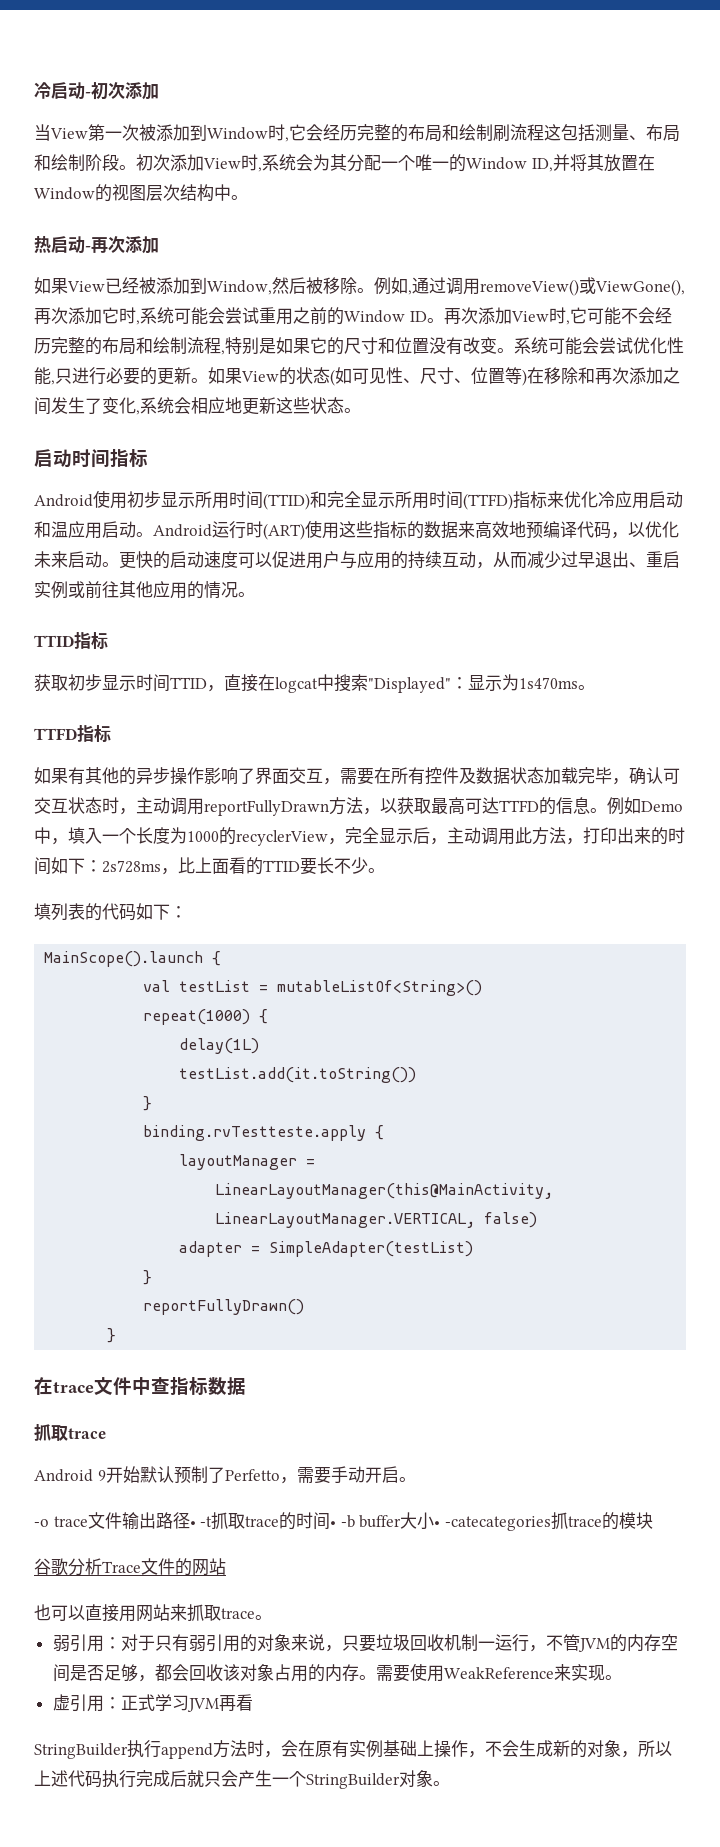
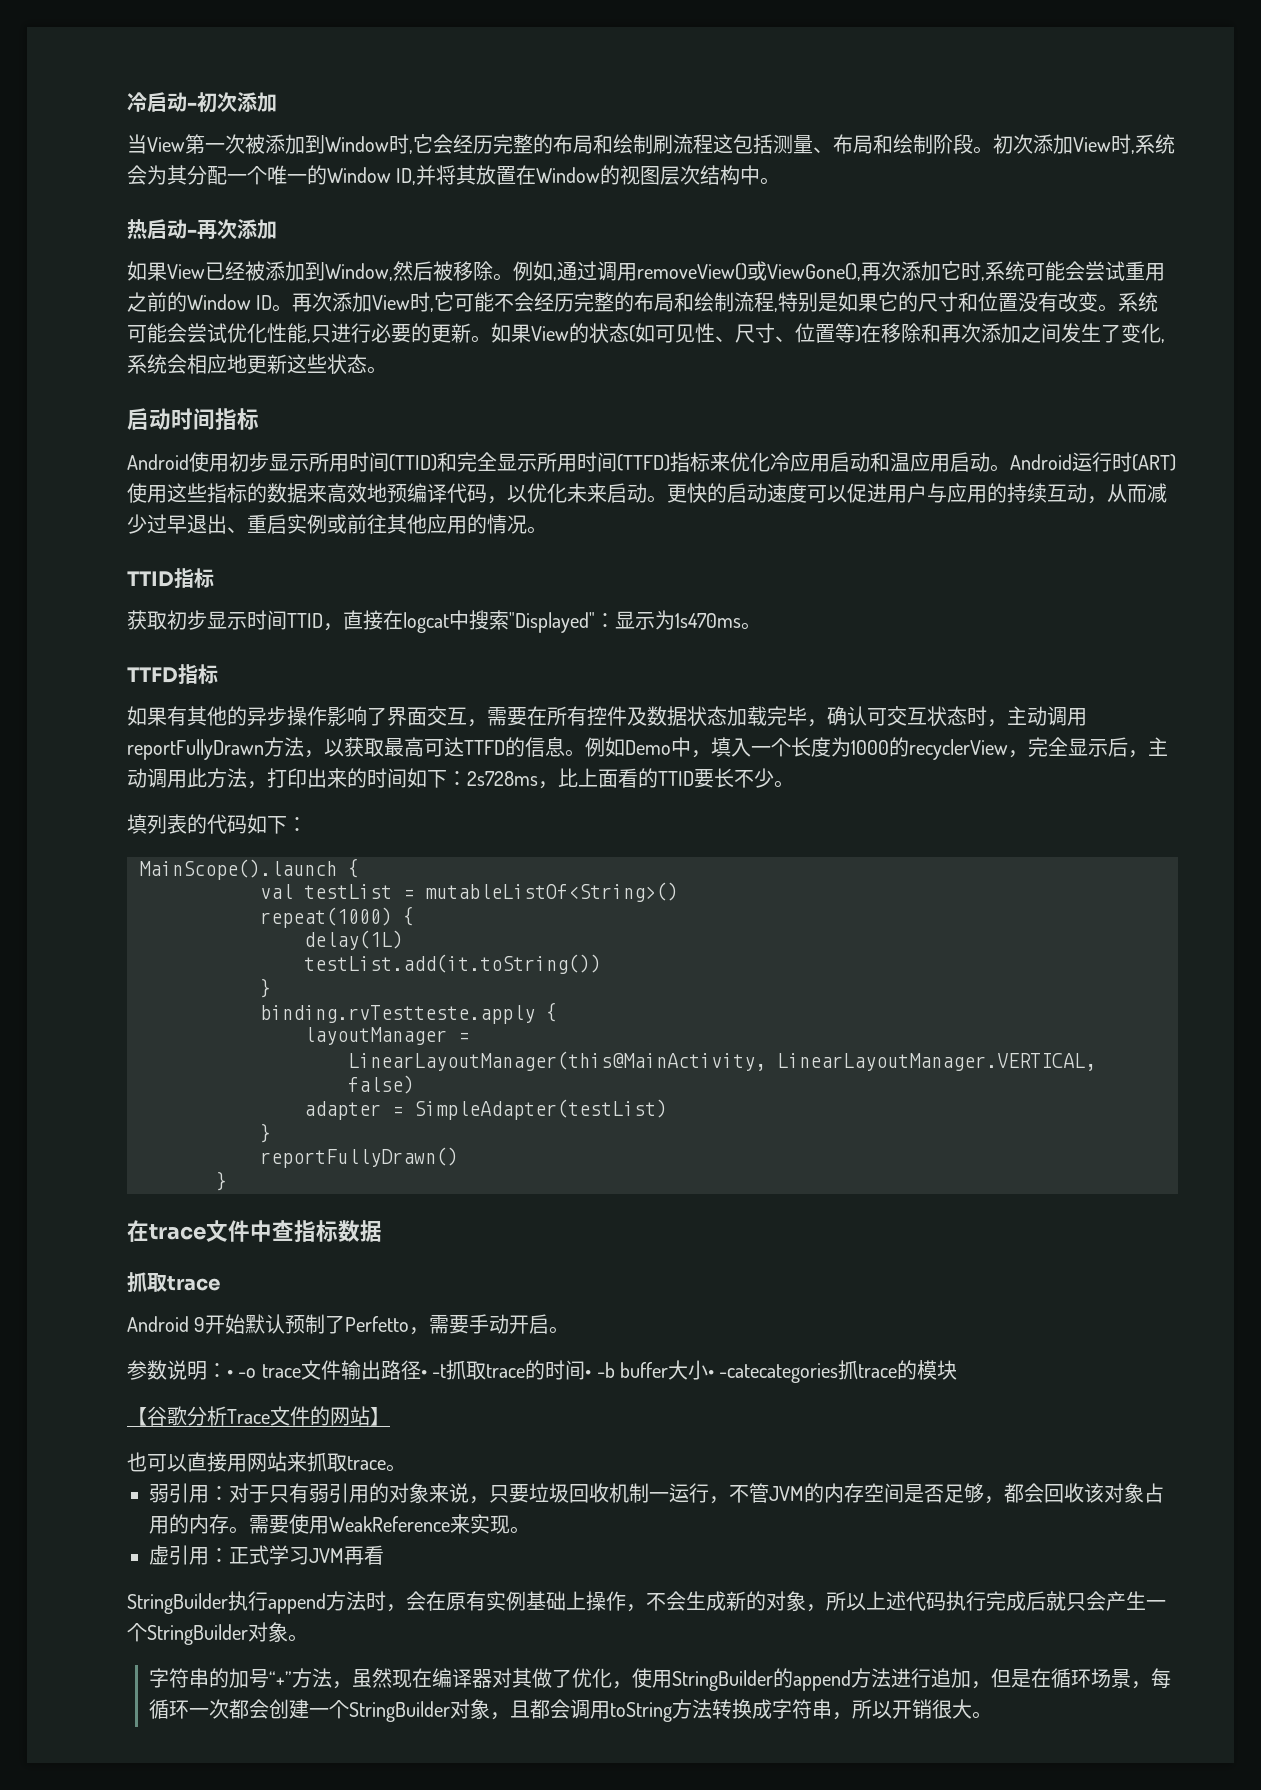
- -o trace文件输出路径• -t抓取trace的时间• -b buffer大小• -catecategories抓trace的模块
+ 参数说明：• -o trace文件输出路径• -t抓取trace的时间• -b buffer大小• -catecategories抓trace的模块
- 谷歌分析Trace文件的网站
+ 【谷歌分析Trace文件的网站】
+ 字符串的加号“+”方法，虽然现在编译器对其做了优化，使用StringBuilder的append方法进行追加，但是在循环场景，每循环一次都会创建一个StringBuilder对象，且都会调用toString方法转换成字符串，所以开销很大。

